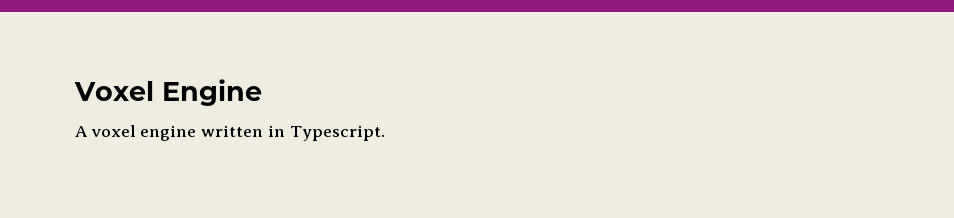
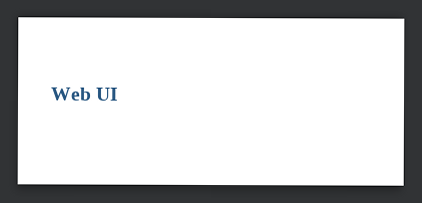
- Voxel Engine
- A voxel engine written in Typescript.
+ Web UI

